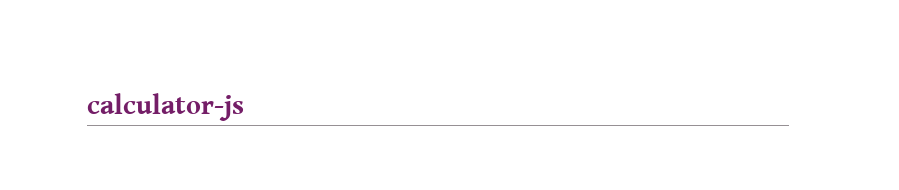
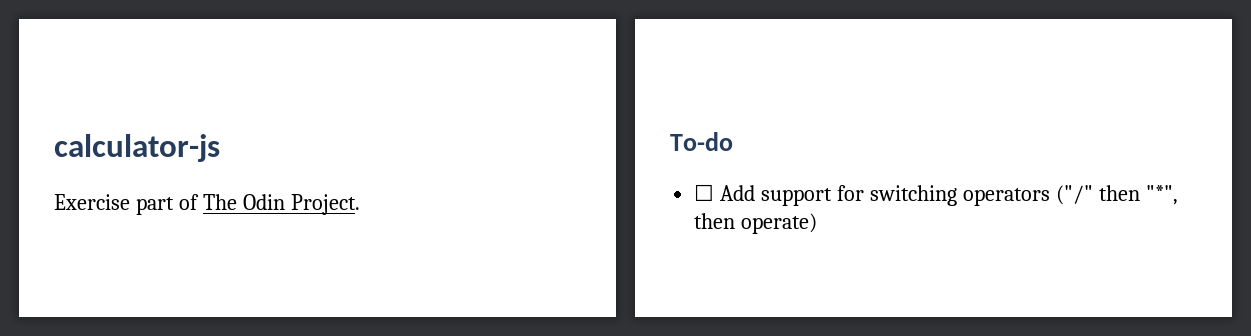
+ Exercise part of The Odin Project.
+ To-do
+ ☐ Add support for switching operators ("/" then "*", then operate)

